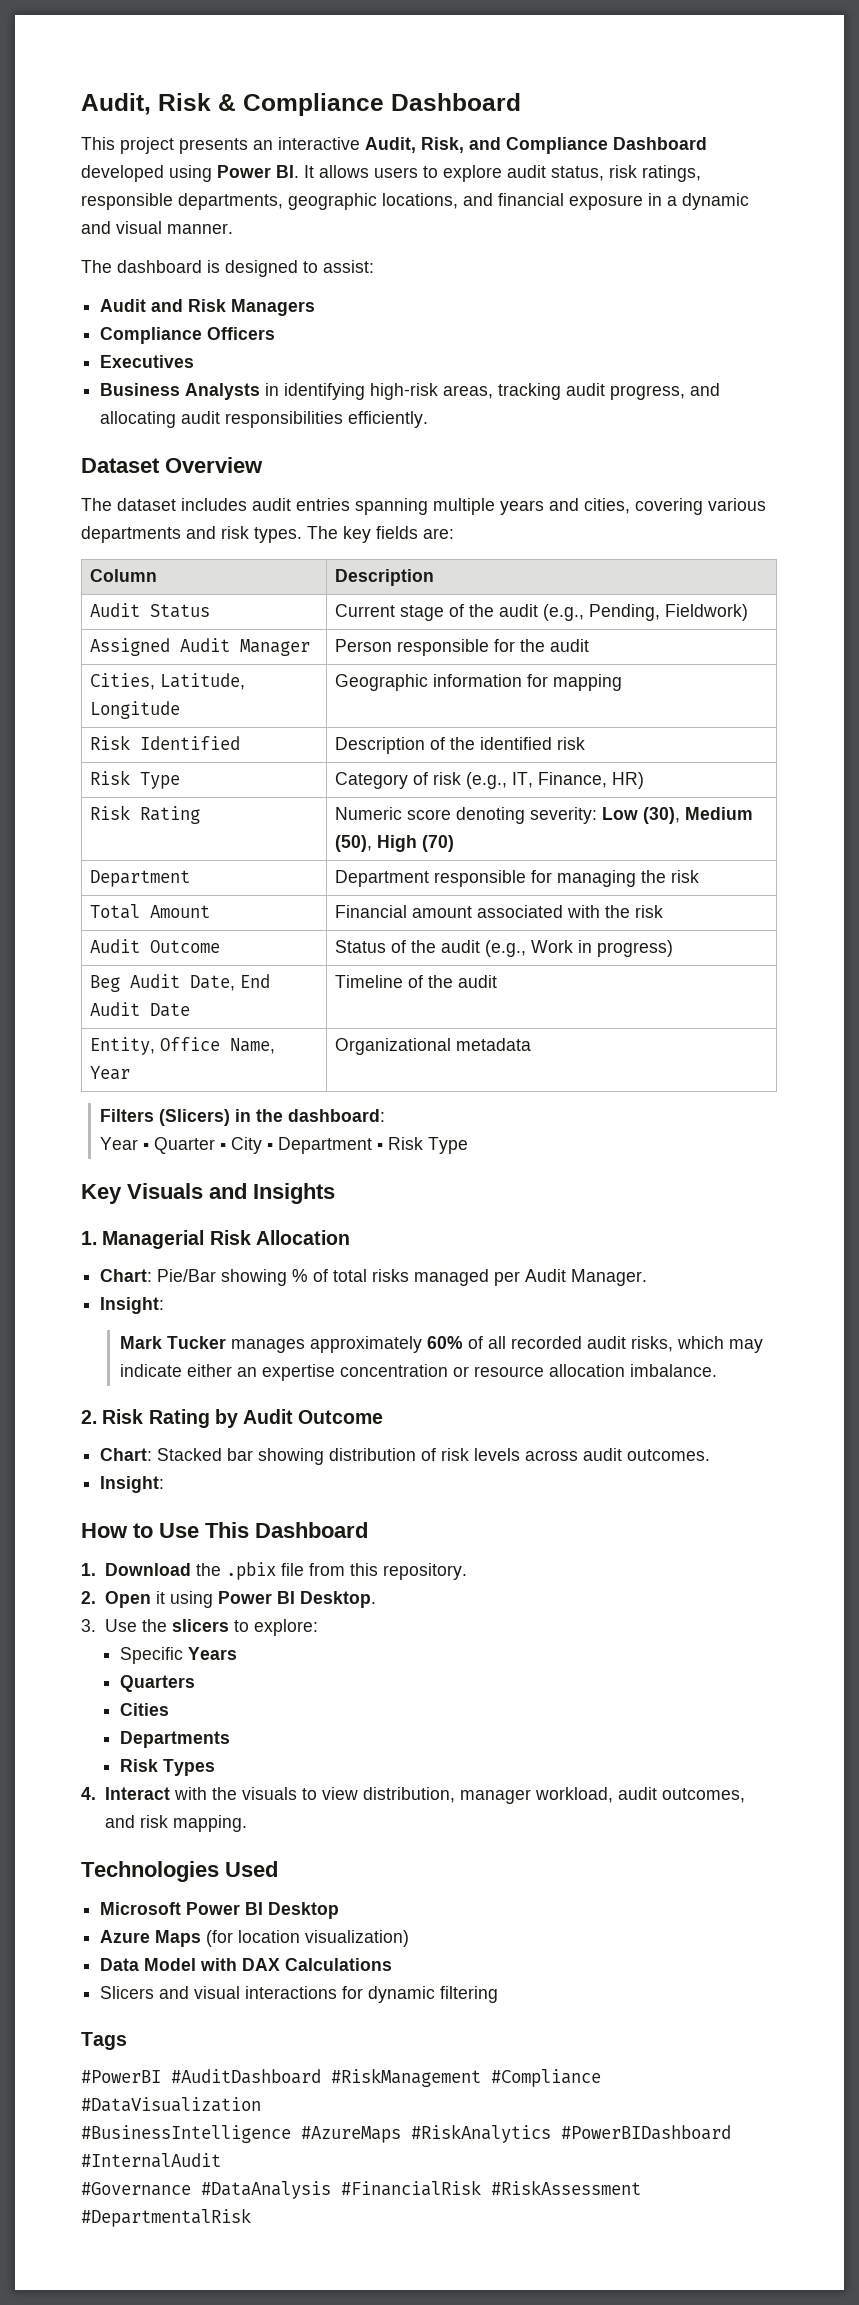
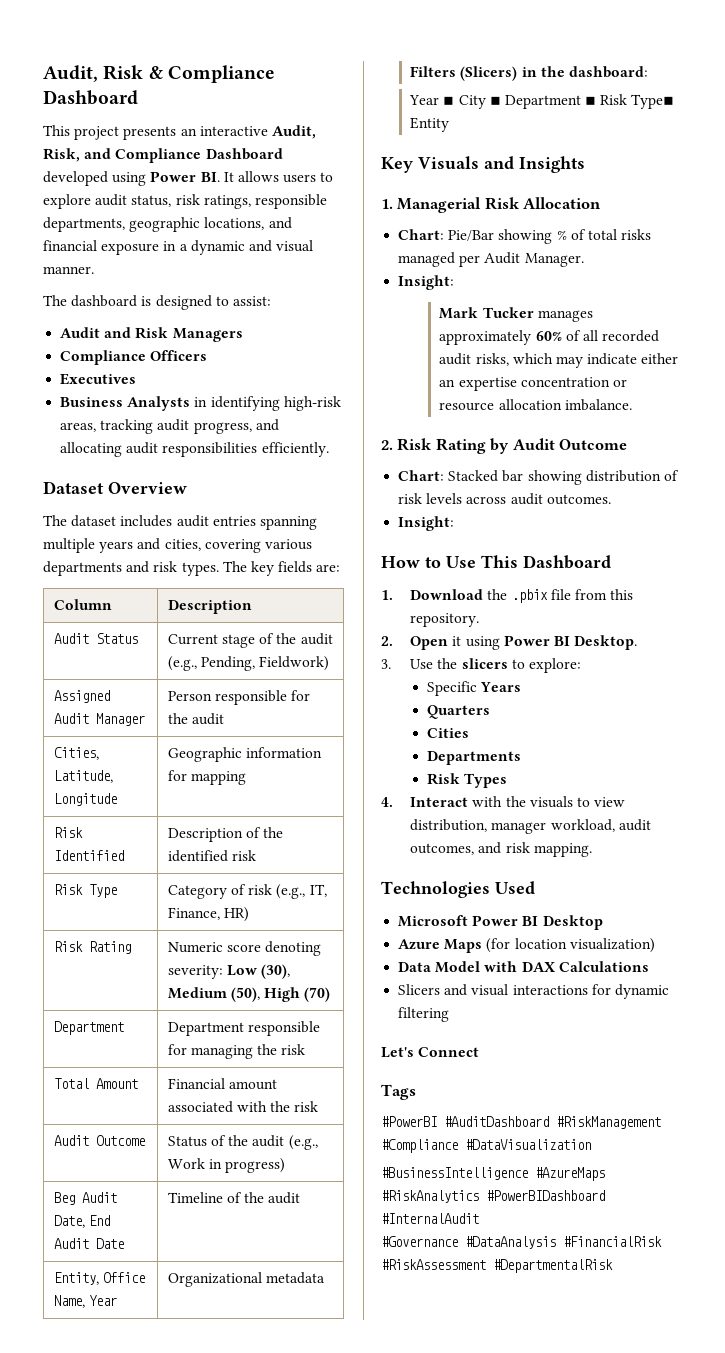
- Year ▪ Quarter ▪ City ▪ Department ▪ Risk Type
+ Year ▪ City ▪ Department ▪ Risk Type▪ Entity
+ Let's Connect

